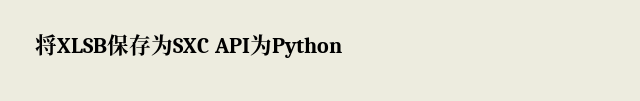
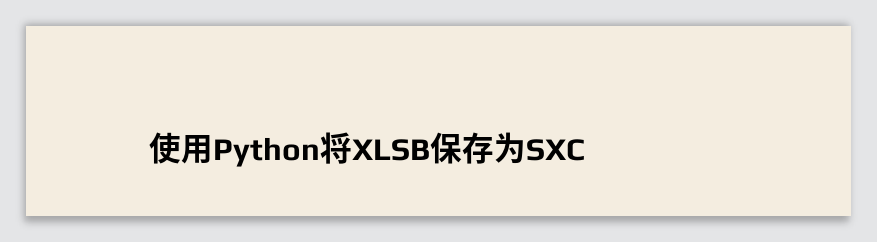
- 将XLSB保存为SXC API为Python
+ 使用Python将XLSB保存为SXC

